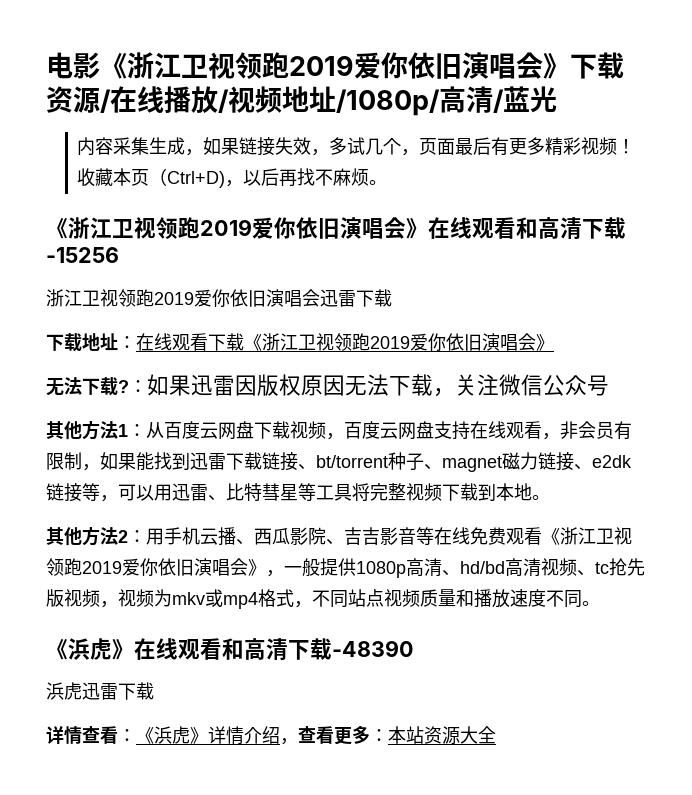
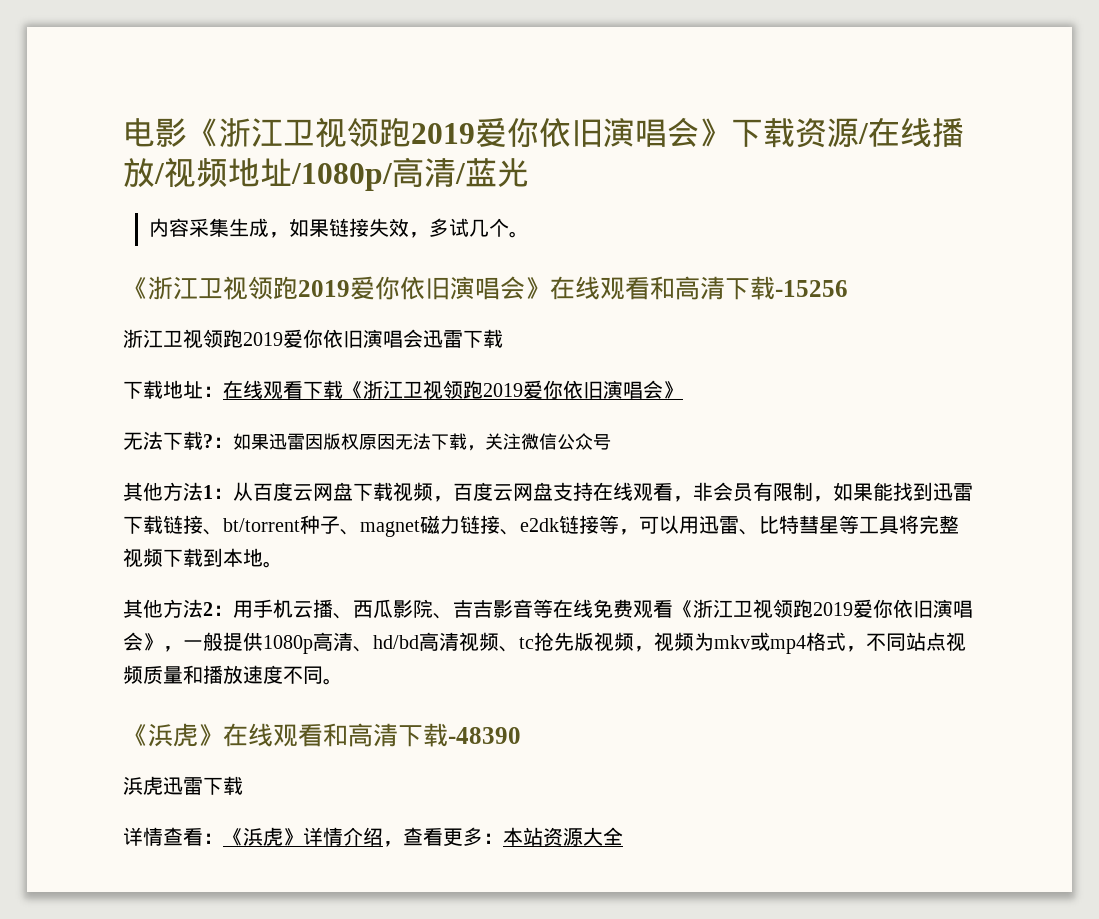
- 内容采集生成，如果链接失效，多试几个，页面最后有更多精彩视频！收藏本页（Ctrl+D)，以后再找不麻烦。
+ 内容采集生成，如果链接失效，多试几个。

